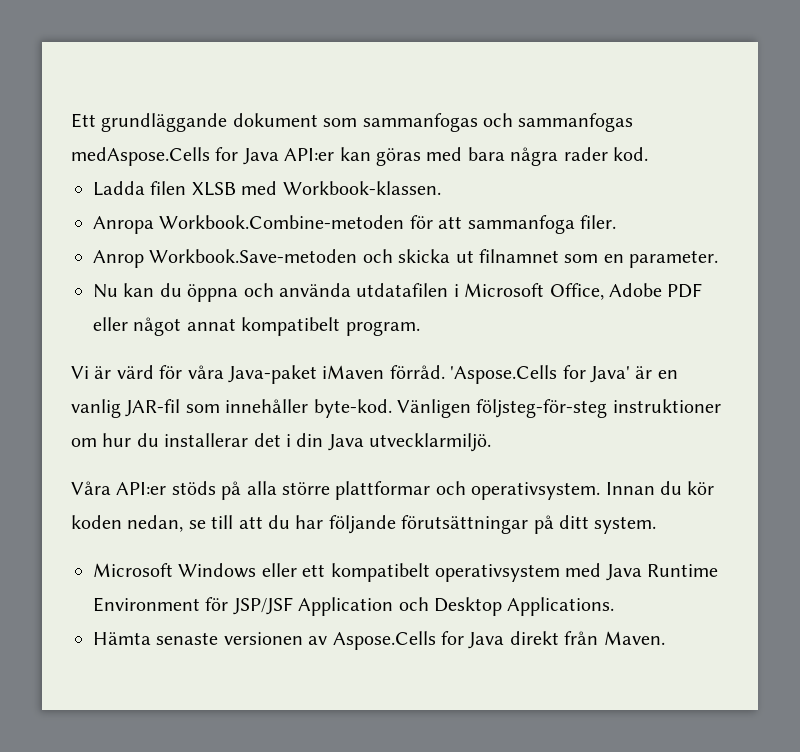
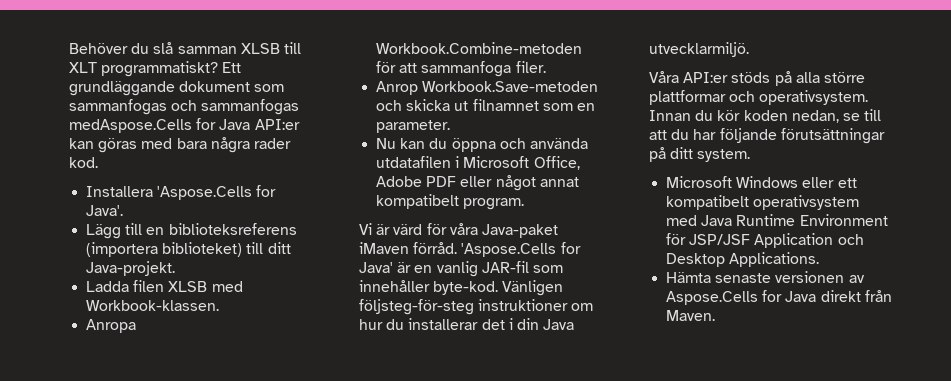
+ Behöver du slå samman XLSB till XLT programmatiskt?
+ Installera 'Aspose.Cells for Java'.
+ Lägg till en biblioteksreferens (importera biblioteket) till ditt Java-projekt.

